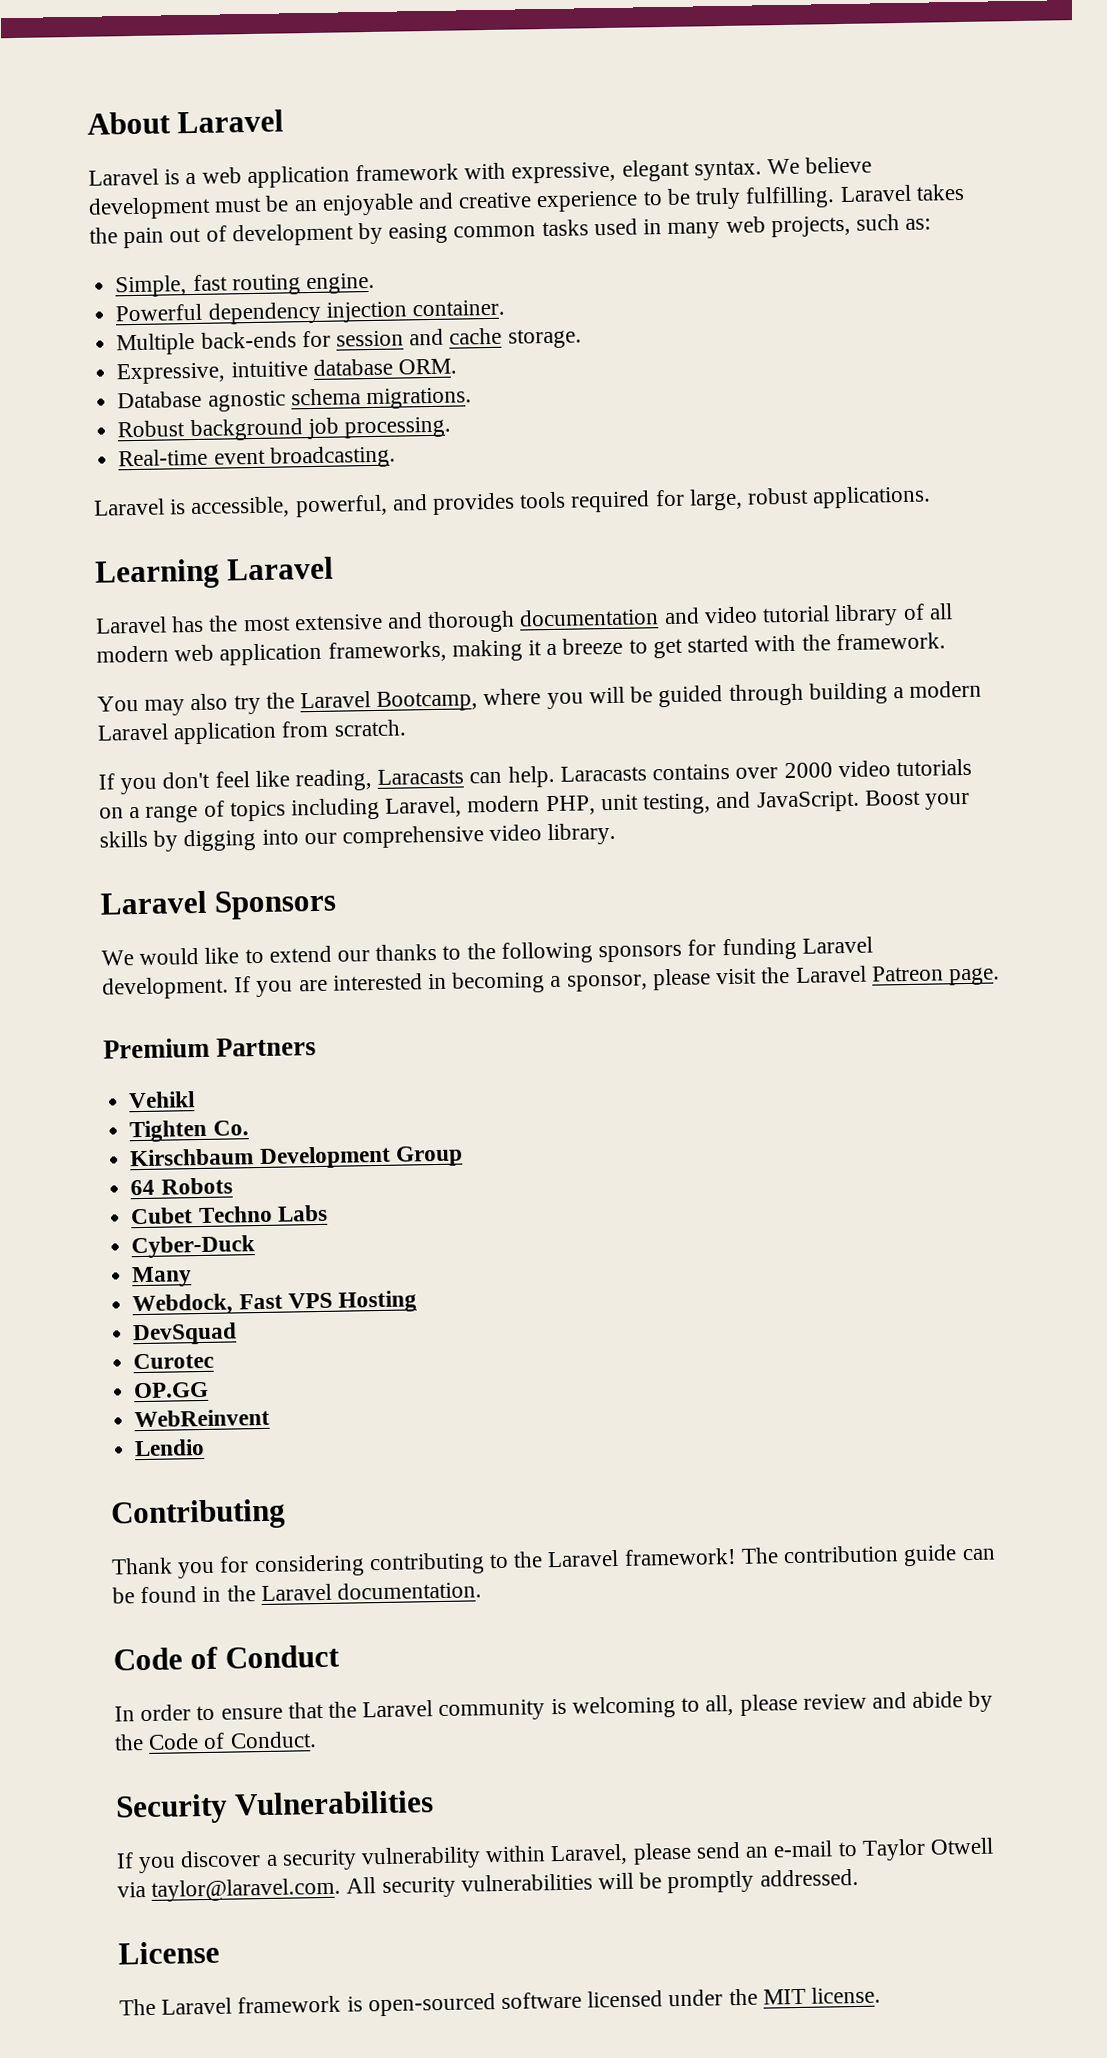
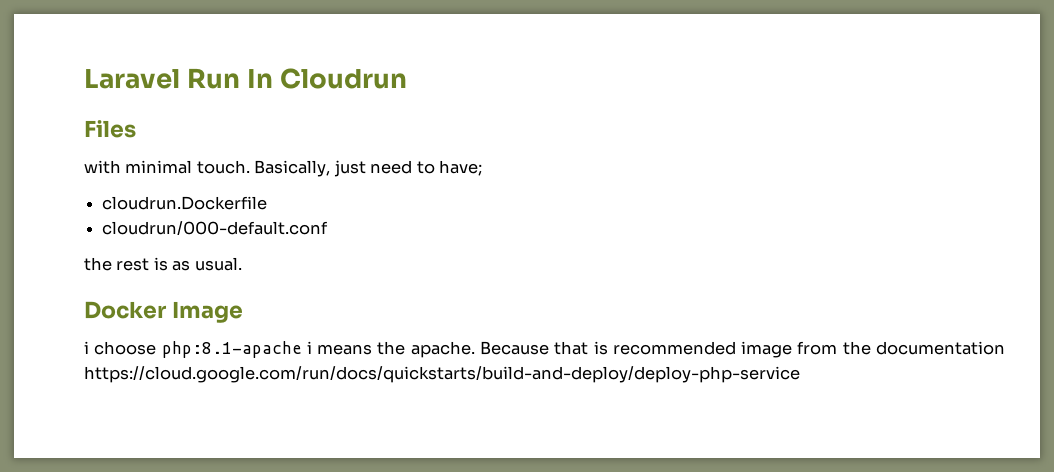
- About Laravel
- Laravel is a web application framework with expressive, elegant syntax. We believe development must be an enjoyable and creative experience to be truly fulfilling. Laravel takes the pain out of development by easing common tasks used in many web projects, such as:
- Simple, fast routing engine.
- Powerful dependency injection container.
- Multiple back-ends for session and cache storage.
- Expressive, intuitive database ORM.
- Database agnostic schema migrations.
- Robust background job processing.
- Real-time event broadcasting.
- Laravel is accessible, powerful, and provides tools required for large, robust applications.
- Learning Laravel
- Laravel has the most extensive and thorough documentation and video tutorial library of all modern web application frameworks, making it a breeze to get started with the framework.
- You may also try the Laravel Bootcamp, where you will be guided through building a modern Laravel application from scratch.
- If you don't feel like reading, Laracasts can help. Laracasts contains over 2000 video tutorials on a range of topics including Laravel, modern PHP, unit testing, and JavaScript. Boost your skills by digging into our comprehensive video library.
- Laravel Sponsors
- We would like to extend our thanks to the following sponsors for funding Laravel development. If you are interested in becoming a sponsor, please visit the Laravel Patreon page.
- Premium Partners
- Vehikl
- Tighten Co.
- Kirschbaum Development Group
- 64 Robots
- Cubet Techno Labs
- Cyber-Duck
- Many
- Webdock, Fast VPS Hosting
- DevSquad
- Curotec
- OP.GG
- WebReinvent
- Lendio
- Contributing
- Thank you for considering contributing to the Laravel framework! The contribution guide can be found in the Laravel documentation.
- Code of Conduct
- In order to ensure that the Laravel community is welcoming to all, please review and abide by the Code of Conduct.
- Security Vulnerabilities
- If you discover a security vulnerability within Laravel, please send an e-mail to Taylor Otwell via taylor@laravel.com. All security vulnerabilities will be promptly addressed.
- License
- The Laravel framework is open-sourced software licensed under the MIT license.
+ Laravel Run In Cloudrun
+ Files
+ with minimal touch. Basically, just need to have;
+ cloudrun.Dockerfile
+ cloudrun/000-default.conf
+ the rest is as usual.
+ Docker Image
+ i choose php:8.1-apache i means the apache. Because that is recommended image from the documentation https://cloud.google.com/run/docs/quickstarts/build-and-deploy/deploy-php-service

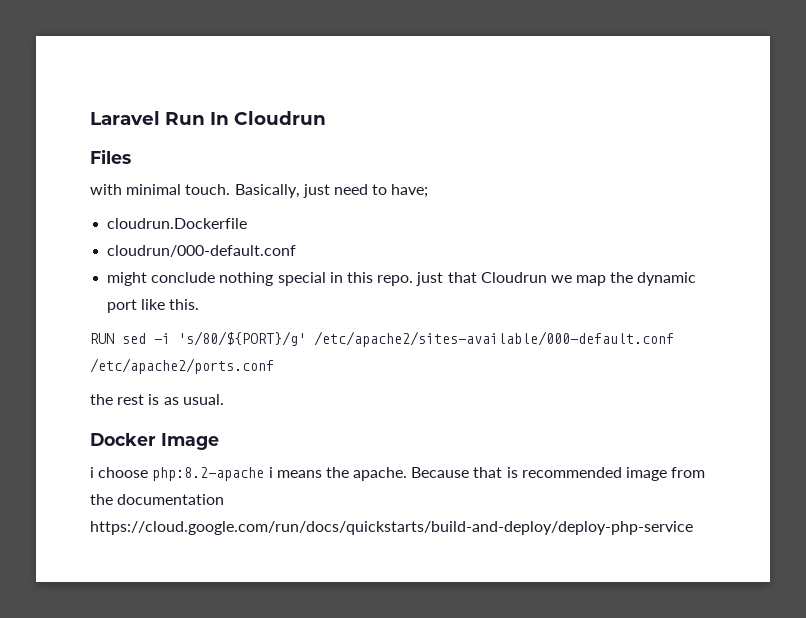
+ might conclude nothing special in this repo. just that Cloudrun we map the dynamic port like this.
+ RUN sed -i 's/80/${PORT}/g' /etc/apache2/sites-available/000-default.conf /etc/apache2/ports.conf
- i choose php:8.1-apache i means the apache.
+ i choose php:8.2-apache i means the apache.

